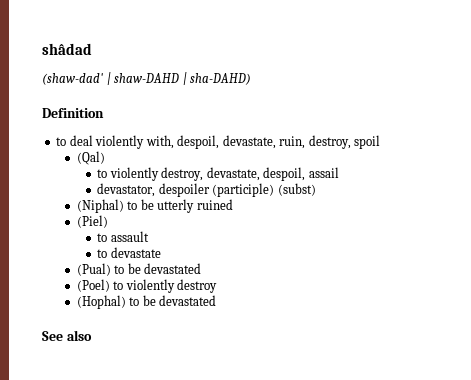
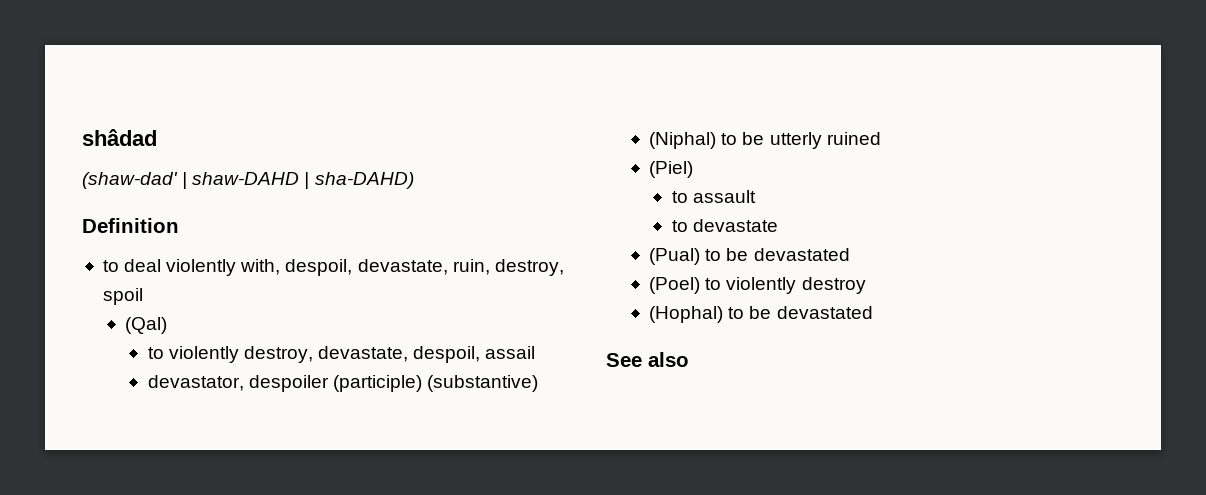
- devastator, despoiler (participle) (subst)
+ devastator, despoiler (participle) (substantive)

